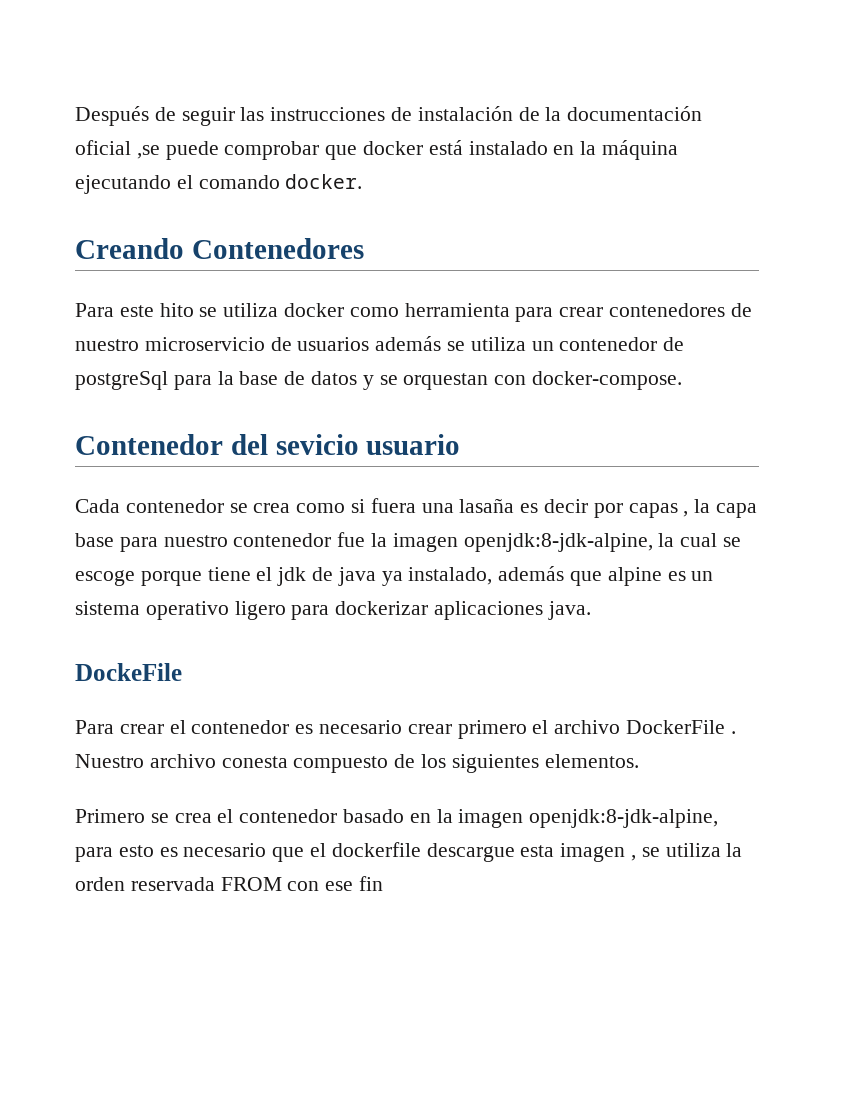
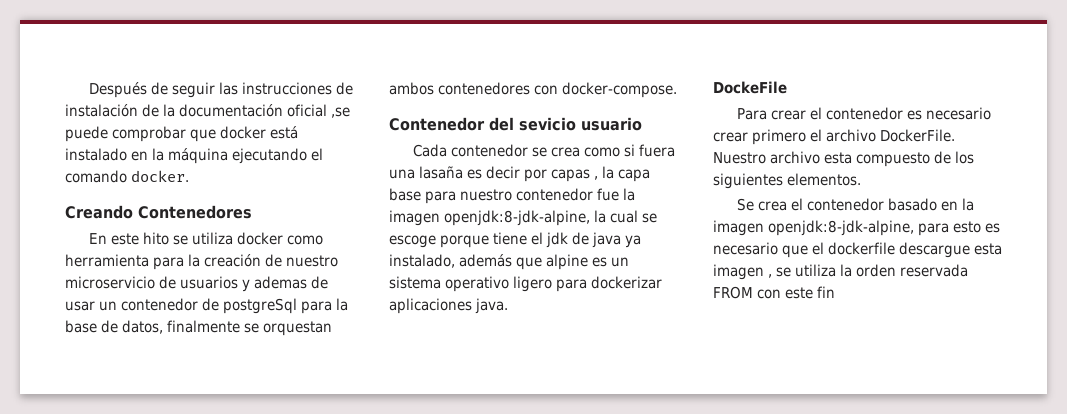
- Para este hito se utiliza docker como herramienta para crear contenedores de nuestro microservicio de usuarios además se utiliza un contenedor de postgreSql para la base de datos y se orquestan con docker-compose.
+ En este hito se utiliza docker como herramienta para la creación de nuestro microservicio de usuarios y ademas de usar un contenedor de postgreSql para la base de datos, finalmente se orquestan ambos contenedores con docker-compose.
- Para crear el contenedor es necesario crear primero el archivo DockerFile .
+ Para crear el contenedor es necesario crear primero el archivo DockerFile.
- Nuestro archivo conesta compuesto de los siguientes elementos.
+ Nuestro archivo esta compuesto de los siguientes elementos.
- Primero se crea el contenedor basado en la imagen openjdk:8-jdk-alpine, para esto es necesario que el dockerfile descargue esta imagen , se utiliza la orden reservada FROM con ese fin
+ Se crea el contenedor basado en la imagen openjdk:8-jdk-alpine, para esto es necesario que el dockerfile descargue esta imagen , se utiliza la orden reservada FROM con este fin

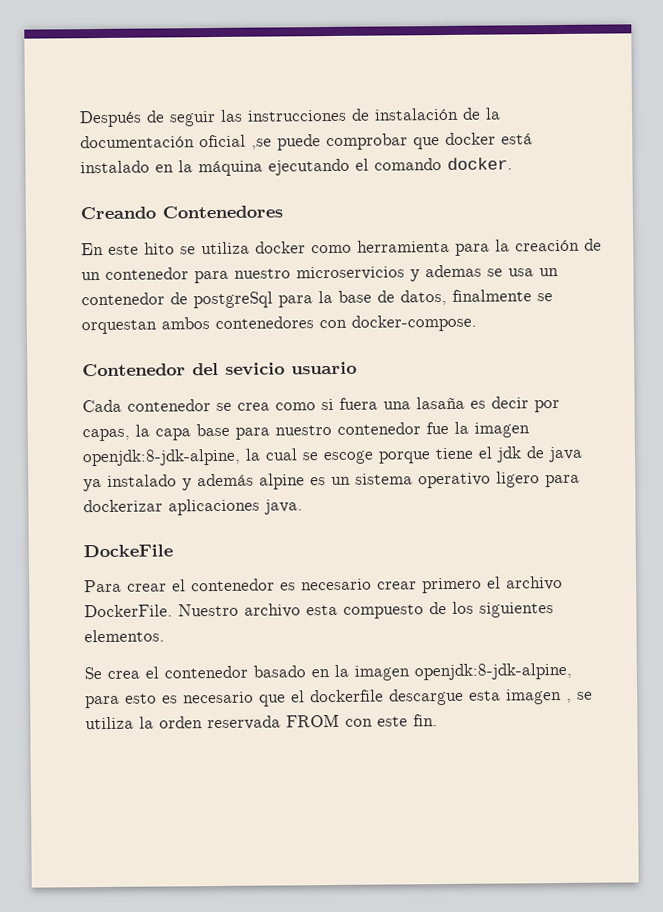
- En este hito se utiliza docker como herramienta para la creación de nuestro microservicio de usuarios y ademas de usar un contenedor de postgreSql para la base de datos, finalmente se orquestan ambos contenedores con docker-compose.
+ En este hito se utiliza docker como herramienta para la creación de un contenedor para nuestro microservicios y ademas se usa un contenedor de postgreSql para la base de datos, finalmente se orquestan ambos contenedores con docker-compose.
- Cada contenedor se crea como si fuera una lasaña es decir por capas , la capa base para nuestro contenedor fue la imagen openjdk:8-jdk-alpine, la cual se escoge porque tiene el jdk de java ya instalado, además que alpine es un sistema operativo ligero para dockerizar aplicaciones java.
+ Cada contenedor se crea como si fuera una lasaña es decir por capas, la capa base para nuestro contenedor fue la imagen openjdk:8-jdk-alpine, la cual se escoge porque tiene el jdk de java ya instalado y además alpine es un sistema operativo ligero para dockerizar aplicaciones java.
- Se crea el contenedor basado en la imagen openjdk:8-jdk-alpine, para esto es necesario que el dockerfile descargue esta imagen , se utiliza la orden reservada FROM con este fin
+ Se crea el contenedor basado en la imagen openjdk:8-jdk-alpine, para esto es necesario que el dockerfile descargue esta imagen , se utiliza la orden reservada FROM con este fin.

